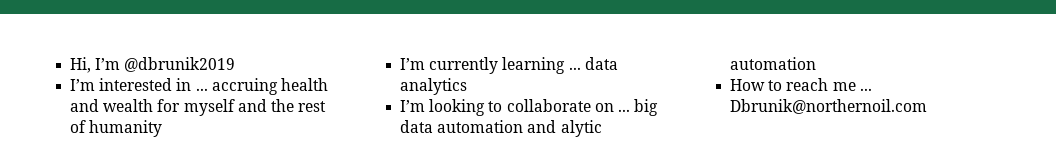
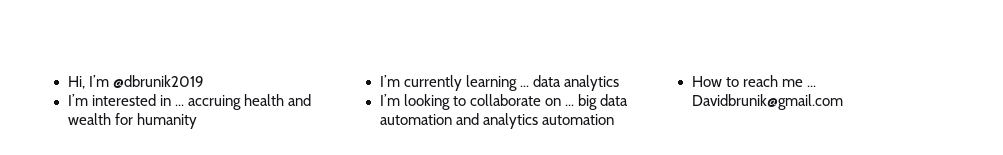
- I’m interested in ... accruing health and wealth for myself and the rest of humanity
+ I’m interested in ... accruing health and wealth for humanity
- I’m looking to collaborate on ... big data automation and alytic automation
+ I’m looking to collaborate on ... big data automation and analytics automation
- Dbrunik@northernoil.com
+ Davidbrunik@gmail.com

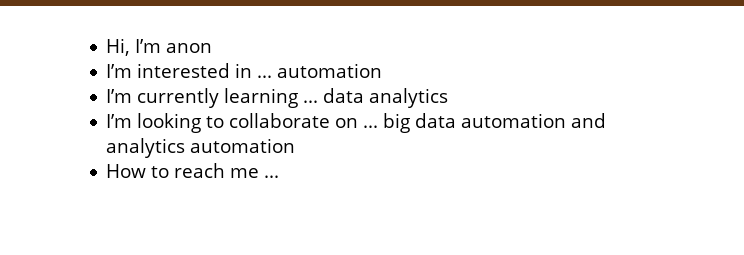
- Hi, I’m @dbrunik2019
+ Hi, I’m anon
- I’m interested in ... accruing health and wealth for humanity
+ I’m interested in ... automation
- Davidbrunik@gmail.com

